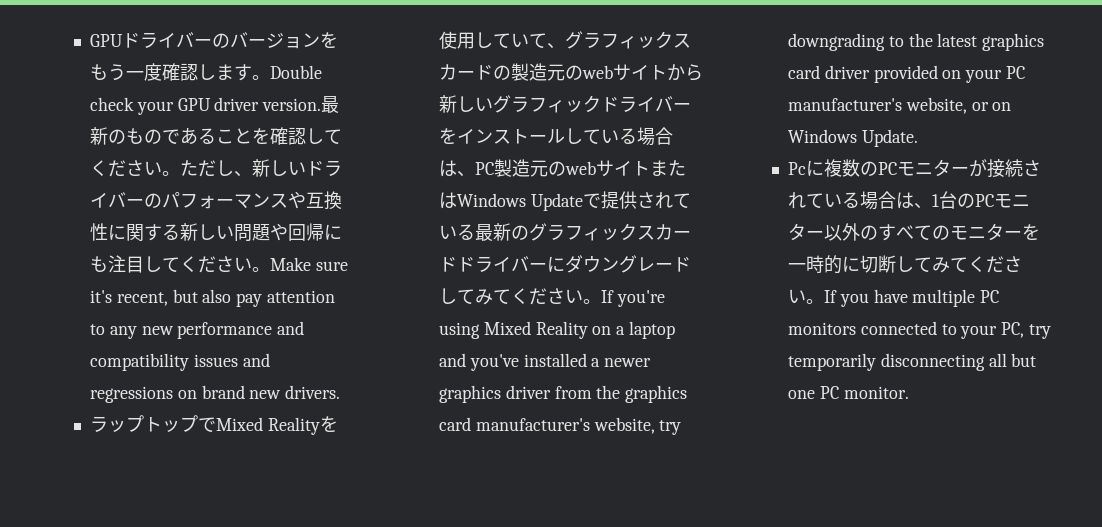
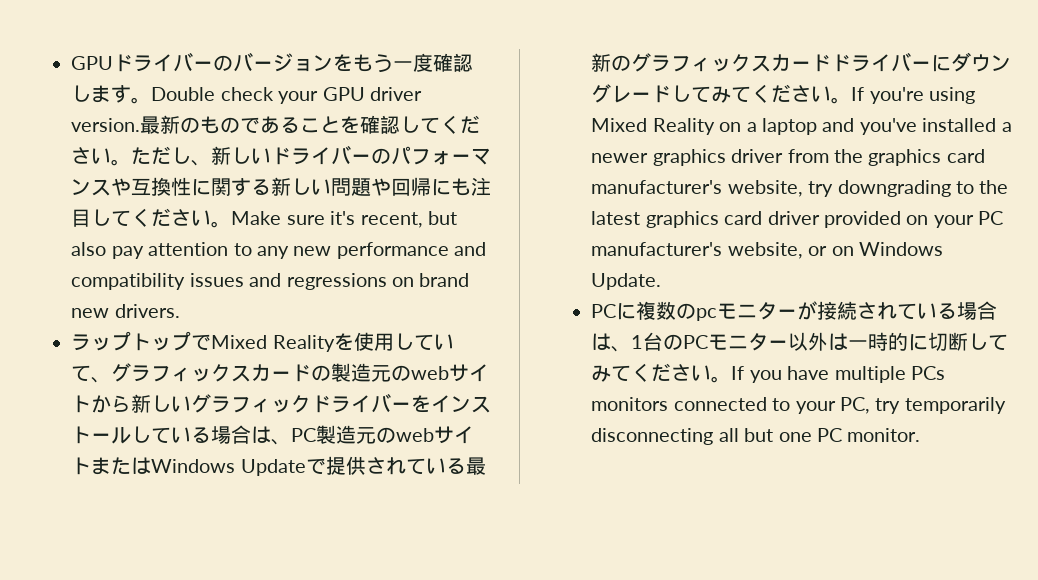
- Pcに複数のPCモニターが接続されている場合は、1台のPCモニター以外のすべてのモニターを一時的に切断してみてください。
+ PCに複数のpcモニターが接続されている場合は、1台のPCモニター以外は一時的に切断してみてください。
- If you have multiple PC monitors connected to your PC, try temporarily disconnecting all but one PC monitor.
+ If you have multiple PCs monitors connected to your PC, try temporarily disconnecting all but one PC monitor.

